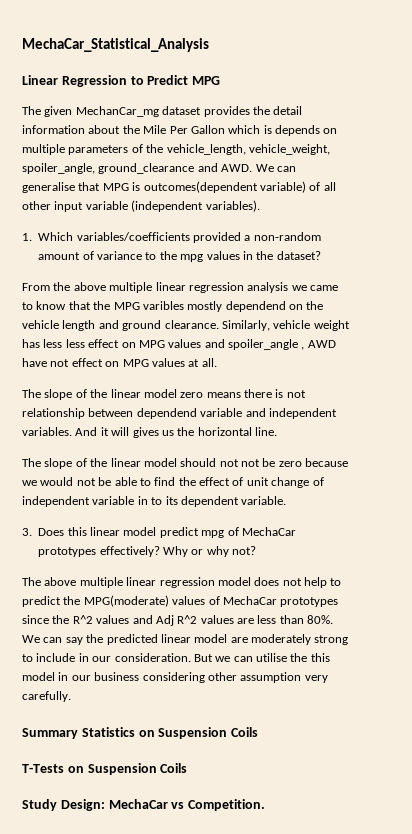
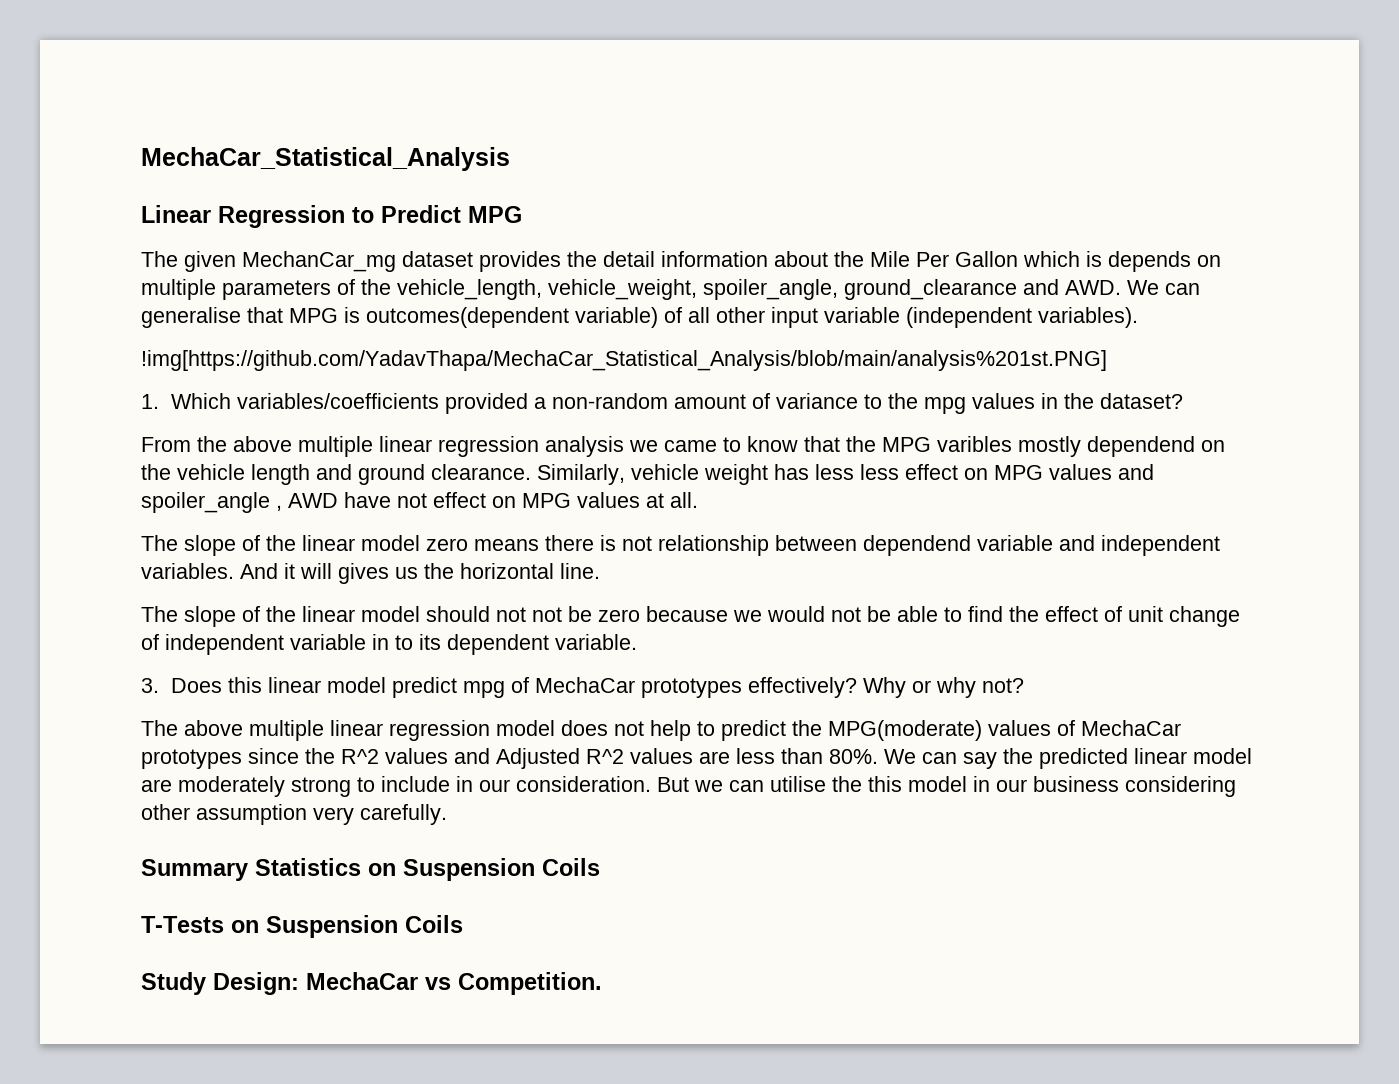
+ !img[https://github.com/YadavThapa/MechaCar_Statistical_Analysis/blob/main/analysis%201st.PNG]
- The above multiple linear regression model does not help to predict the MPG(moderate) values of MechaCar prototypes since the R^2 values and Adj R^2 values are less than 80%.
+ The above multiple linear regression model does not help to predict the MPG(moderate) values of MechaCar prototypes since the R^2 values and Adjusted R^2 values are less than 80%.

